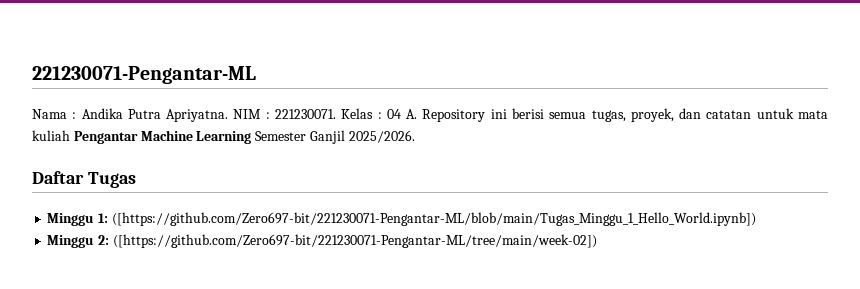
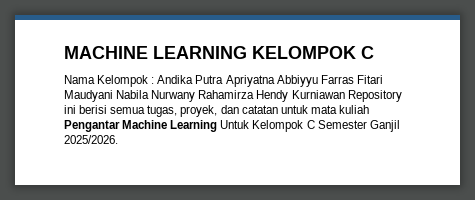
- 221230071-Pengantar-ML
+ MACHINE LEARNING KELOMPOK C
- Nama : Andika Putra Apriyatna. NIM : 221230071. Kelas : 04 A. Repository ini berisi semua tugas, proyek, dan catatan untuk mata kuliah Pengantar Machine Learning Semester Ganjil 2025/2026.
+ Nama Kelompok : Andika Putra Apriyatna Abbiyyu Farras Fitari Maudyani Nabila Nurwany Rahamirza Hendy Kurniawan Repository ini berisi semua tugas, proyek, dan catatan untuk mata kuliah Pengantar Machine Learning Untuk Kelompok C Semester Ganjil 2025/2026.
- Daftar Tugas
- Minggu 1: ([https://github.com/Zero697-bit/221230071-Pengantar-ML/blob/main/Tugas_Minggu_1_Hello_World.ipynb])
- Minggu 2: ([https://github.com/Zero697-bit/221230071-Pengantar-ML/tree/main/week-02])

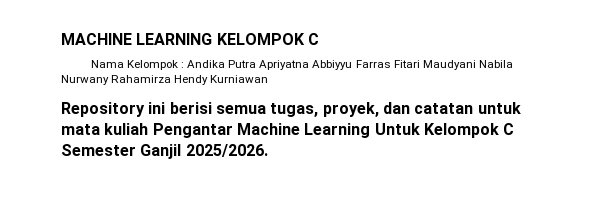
- Nama Kelompok : Andika Putra Apriyatna Abbiyyu Farras Fitari Maudyani Nabila Nurwany Rahamirza Hendy Kurniawan Repository ini berisi semua tugas, proyek, dan catatan untuk mata kuliah Pengantar Machine Learning Untuk Kelompok C Semester Ganjil 2025/2026.
+ Nama Kelompok : Andika Putra Apriyatna Abbiyyu Farras Fitari Maudyani Nabila Nurwany Rahamirza Hendy Kurniawan
+ Repository ini berisi semua tugas, proyek, dan catatan untuk mata kuliah Pengantar Machine Learning Untuk Kelompok C Semester Ganjil 2025/2026.

